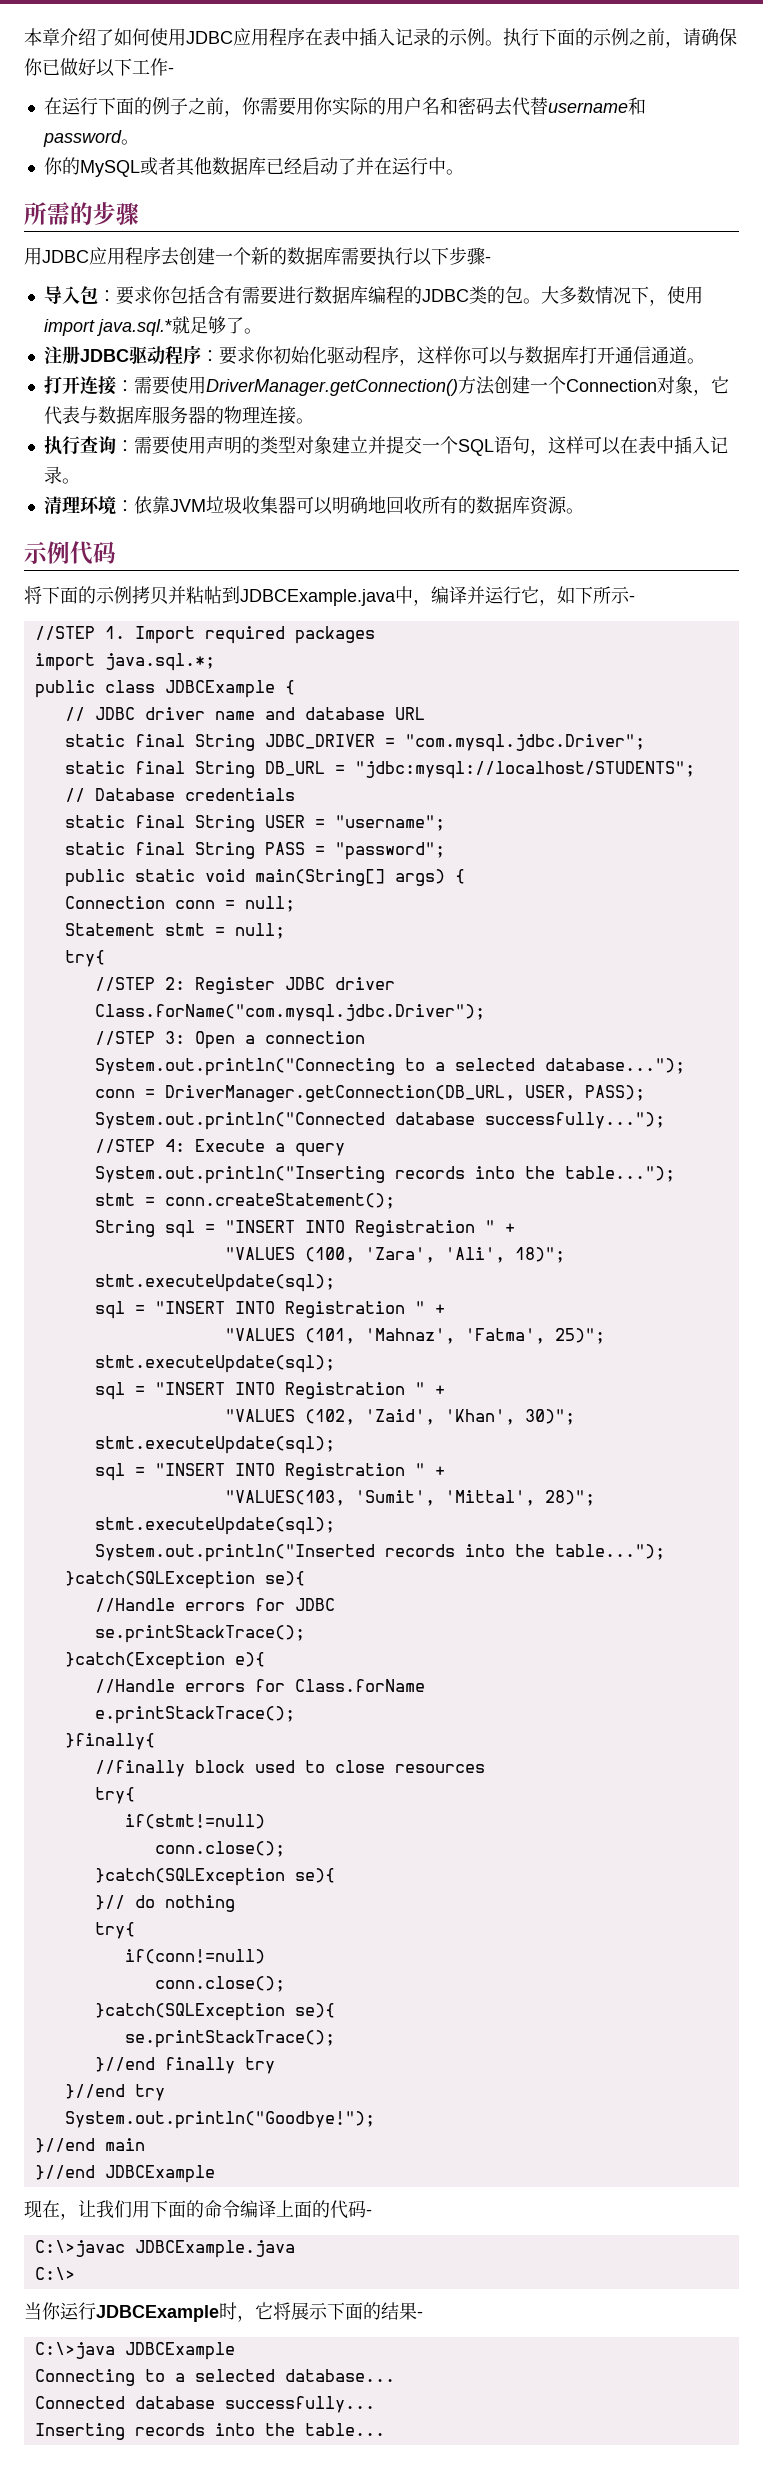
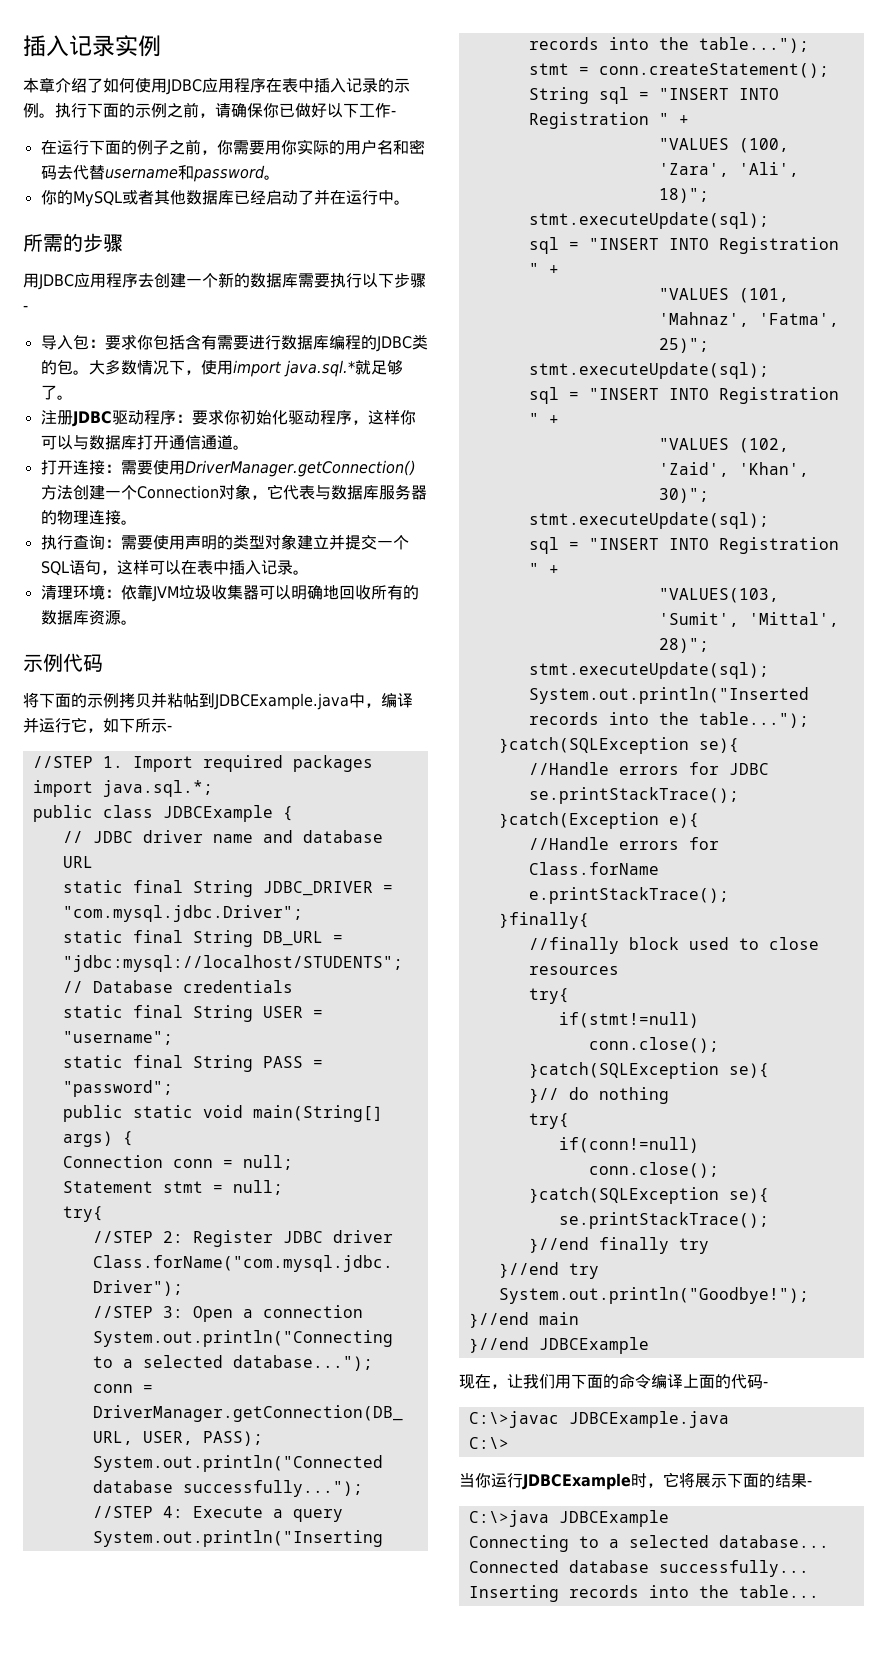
+ 插入记录实例

